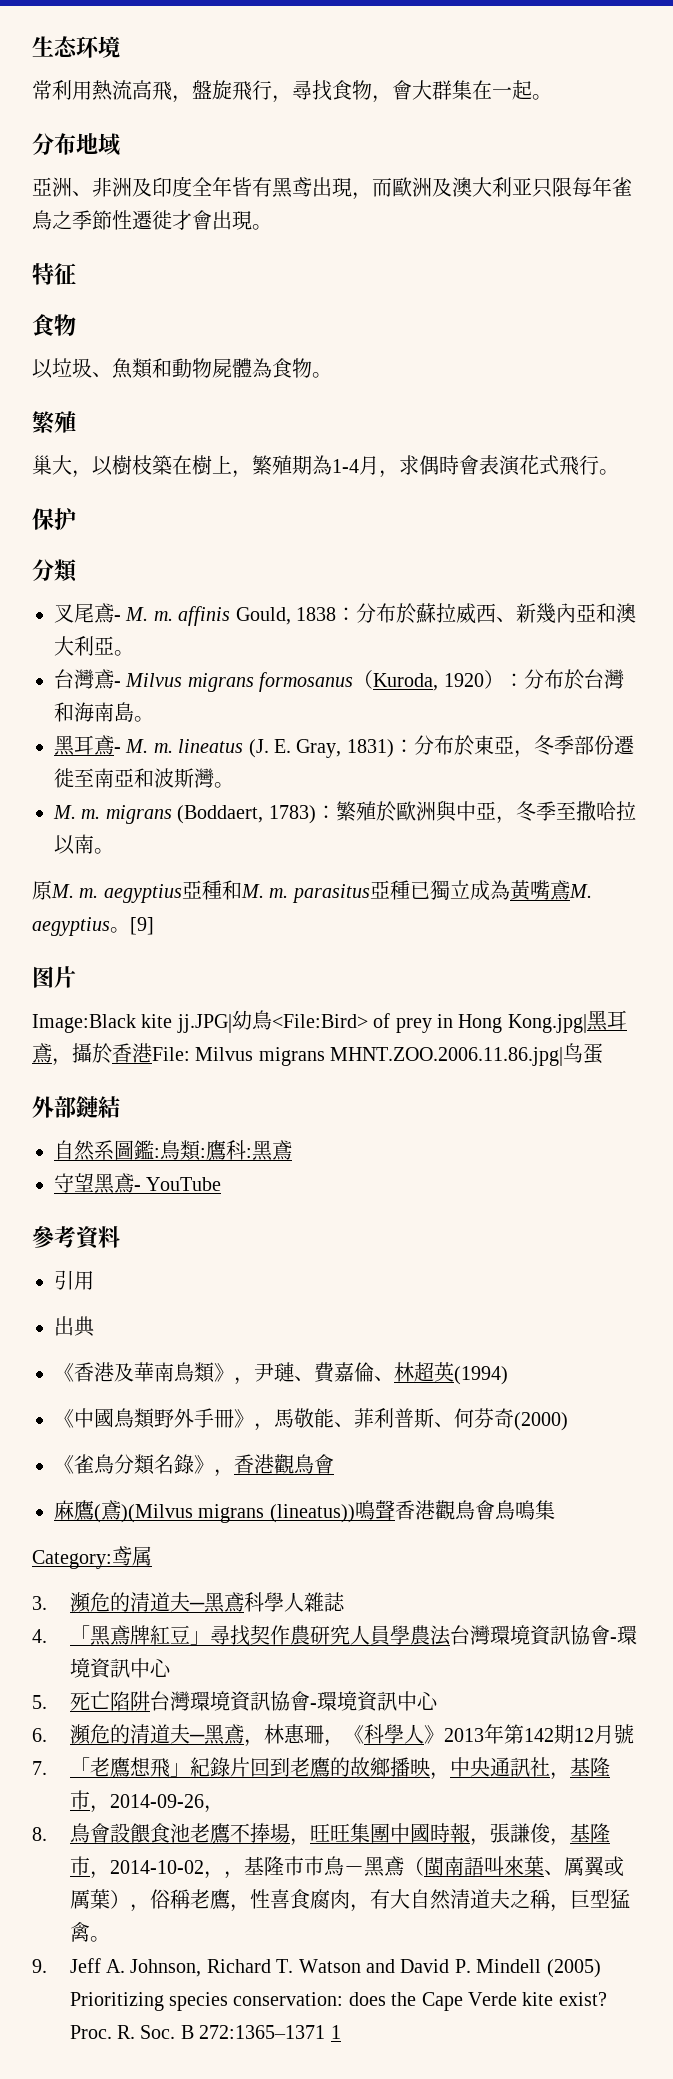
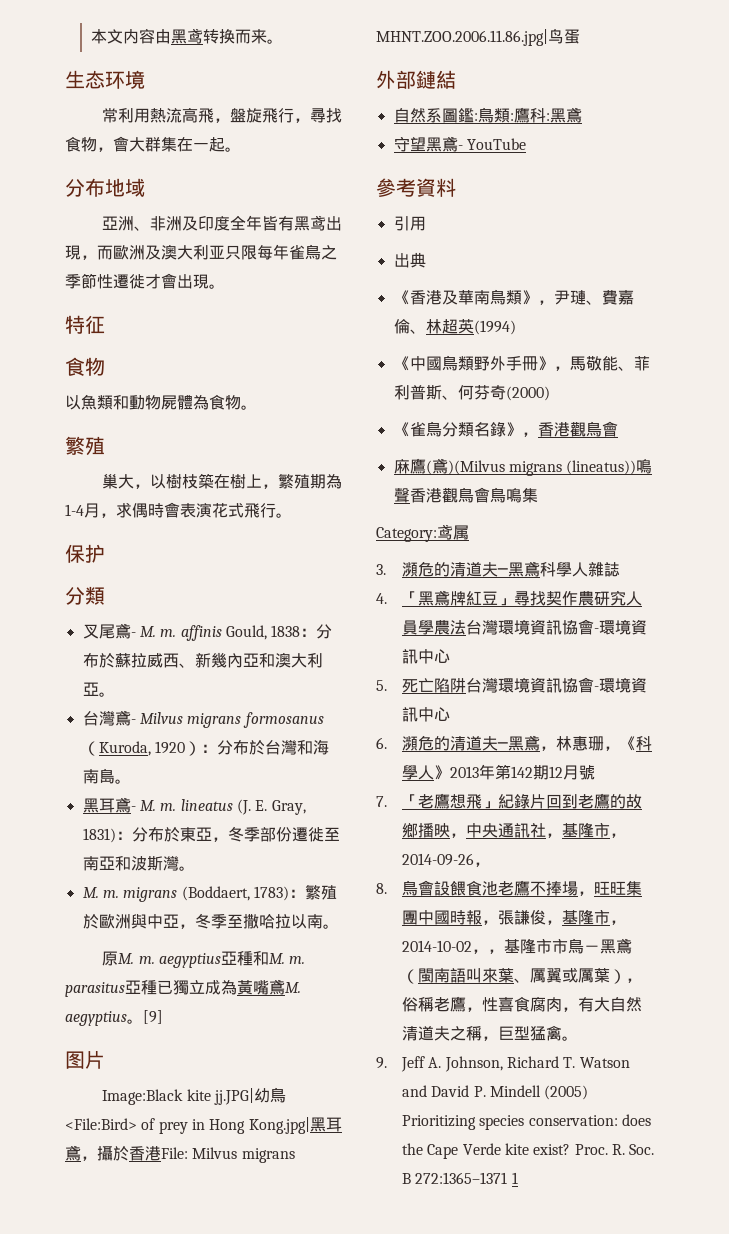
+ 本文内容由黑鸢转换而来。
- 以垃圾、魚類和動物屍體為食物。
+ 以魚類和動物屍體為食物。

